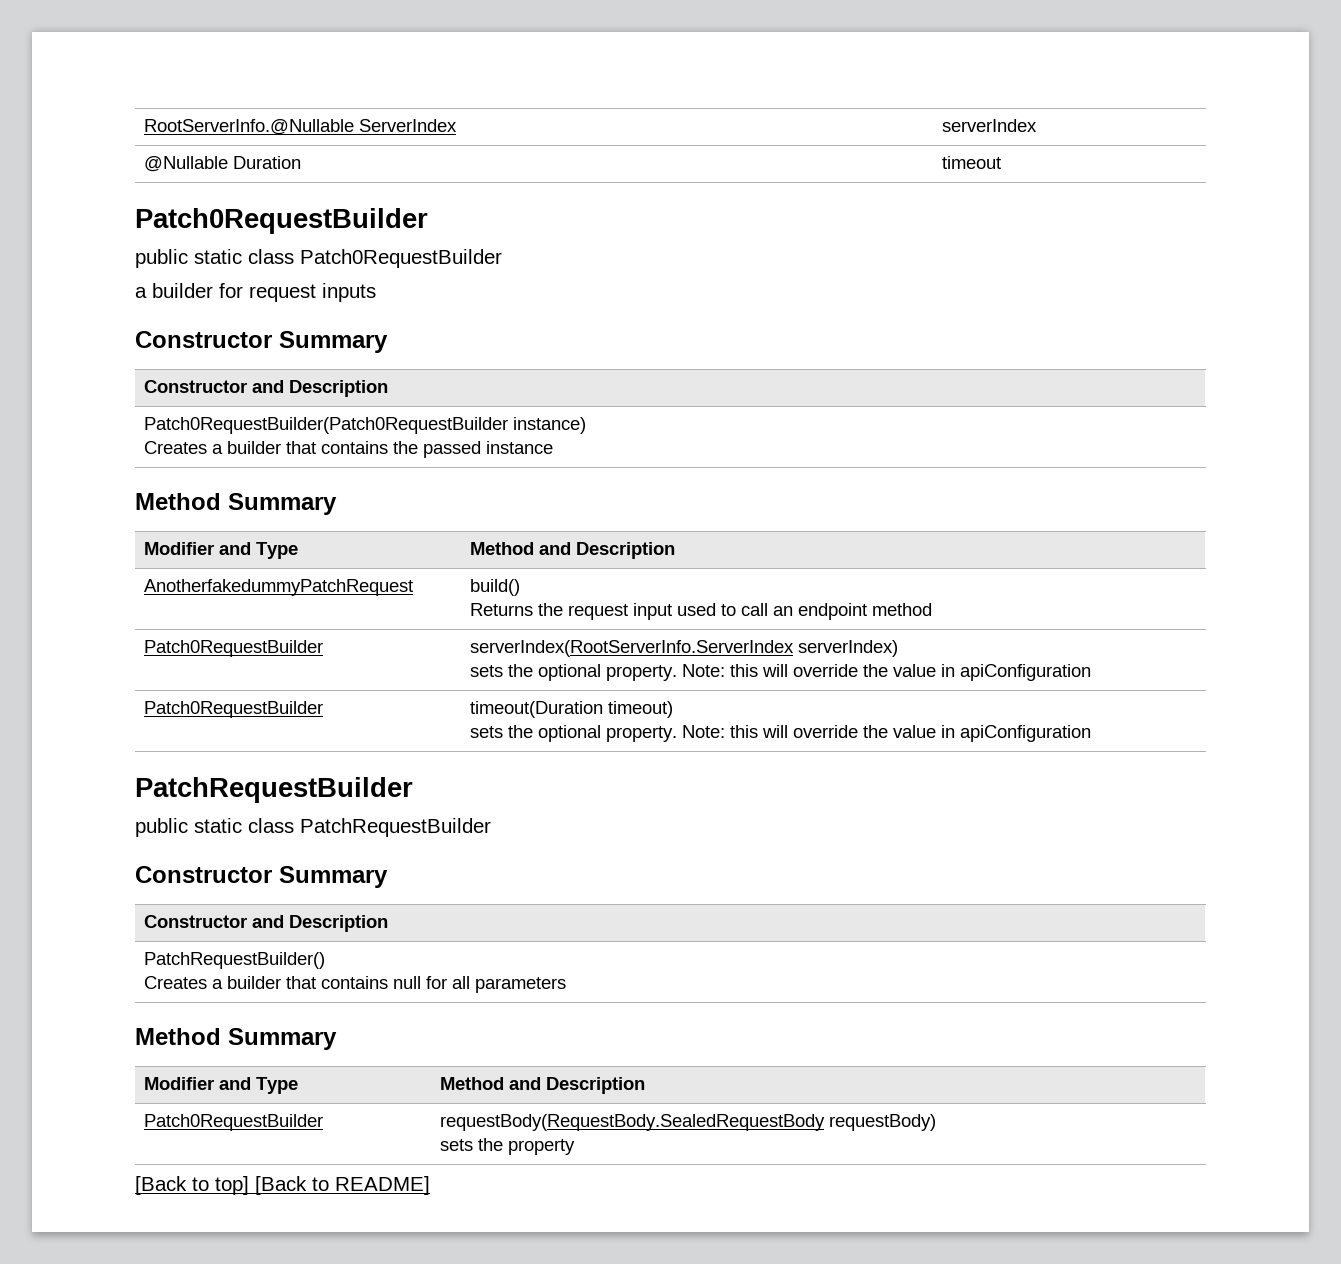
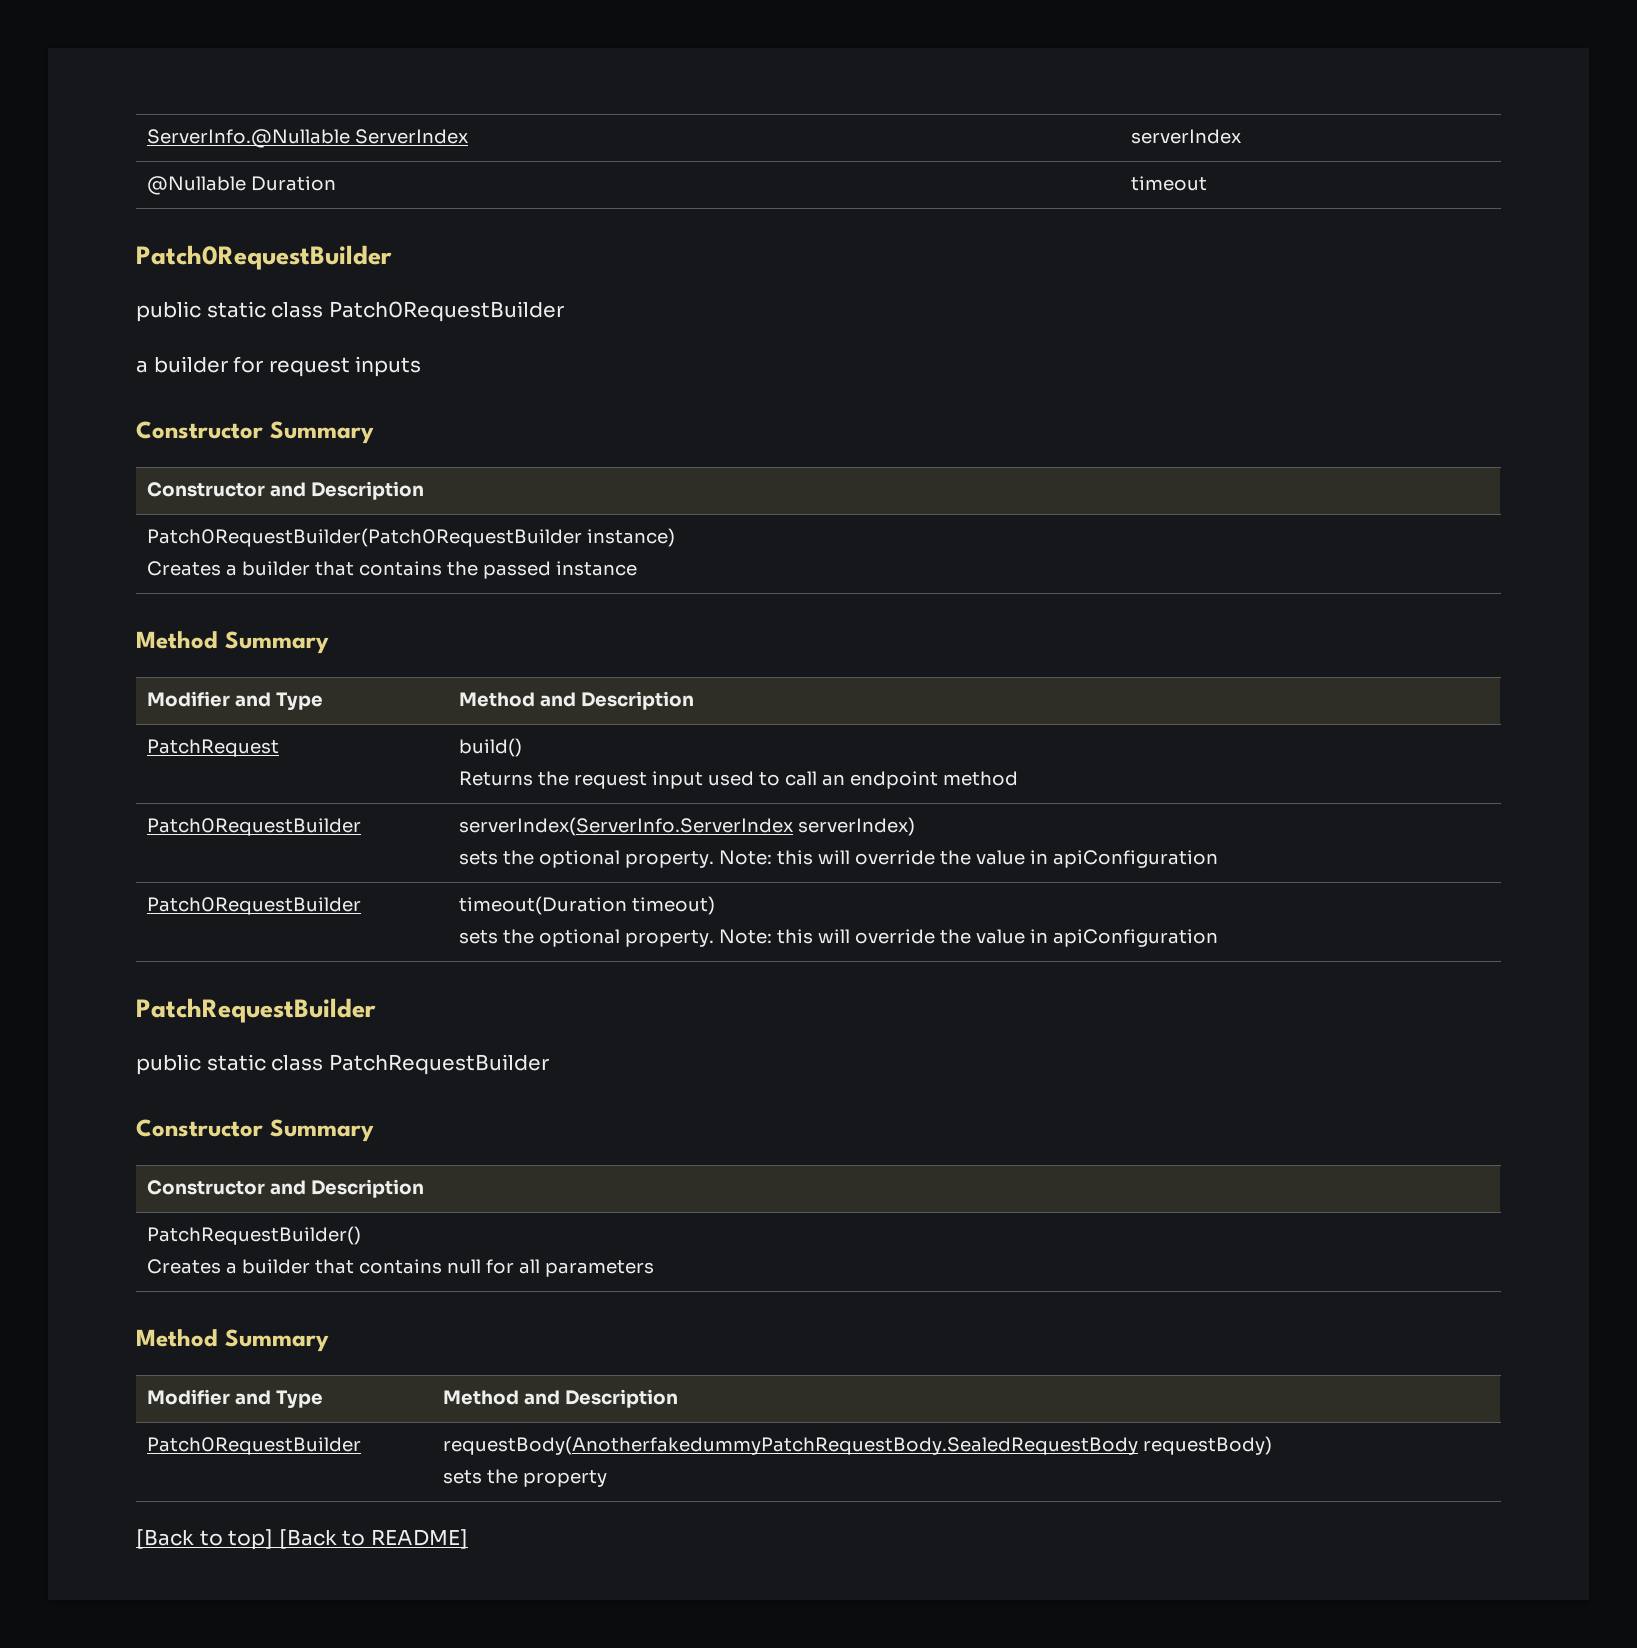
- RootServerInfo.@Nullable ServerIndex | serverIndex
+ ServerInfo.@Nullable ServerIndex | serverIndex
- AnotherfakedummyPatchRequest | build()
+ PatchRequest | build()
- Patch0RequestBuilder | serverIndex(RootServerInfo.ServerIndex serverIndex)
+ Patch0RequestBuilder | serverIndex(ServerInfo.ServerIndex serverIndex)
- Patch0RequestBuilder | requestBody(RequestBody.SealedRequestBody requestBody)
+ Patch0RequestBuilder | requestBody(AnotherfakedummyPatchRequestBody.SealedRequestBody requestBody)

